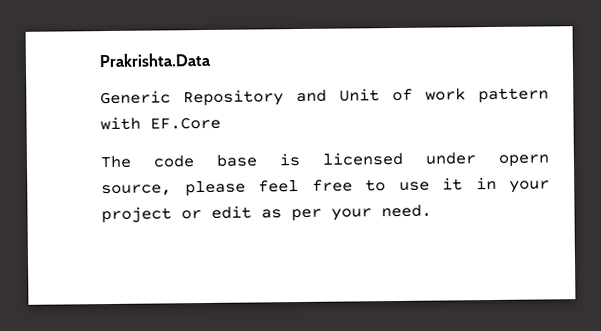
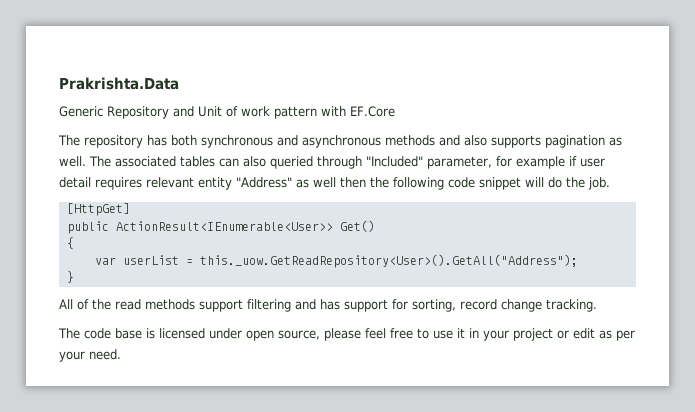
+ The repository has both synchronous and asynchronous methods and also supports pagination as well. The associated tables can also queried through "Included" parameter, for example if user detail requires relevant entity "Address" as well then the following code snippet will do the job.
+ [HttpGet]
+ public ActionResult<IEnumerable<User>> Get()
+ {
+ var userList = this._uow.GetReadRepository<User>().GetAll("Address");
+ }
+ All of the read methods support filtering and has support for sorting, record change tracking.
- The code base is licensed under opern source, please feel free to use it in your project or edit as per your need.
+ The code base is licensed under open source, please feel free to use it in your project or edit as per your need.

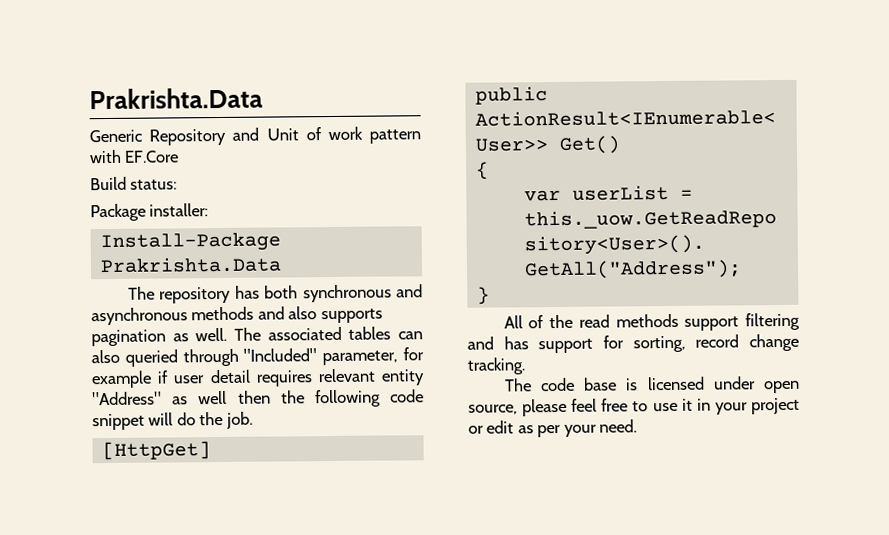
+ Build status:
+ Package installer:
+ Install-Package Prakrishta.Data

